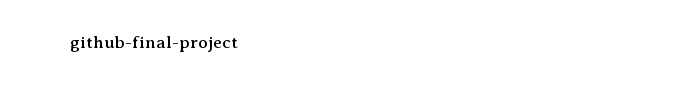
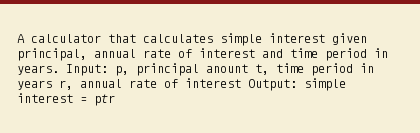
- github-final-project
+ A calculator that calculates simple interest given principal, annual rate of interest and time period in years. Input: p, principal anount t, time period in years r, annual rate of interest Output: simple interest = ptr

